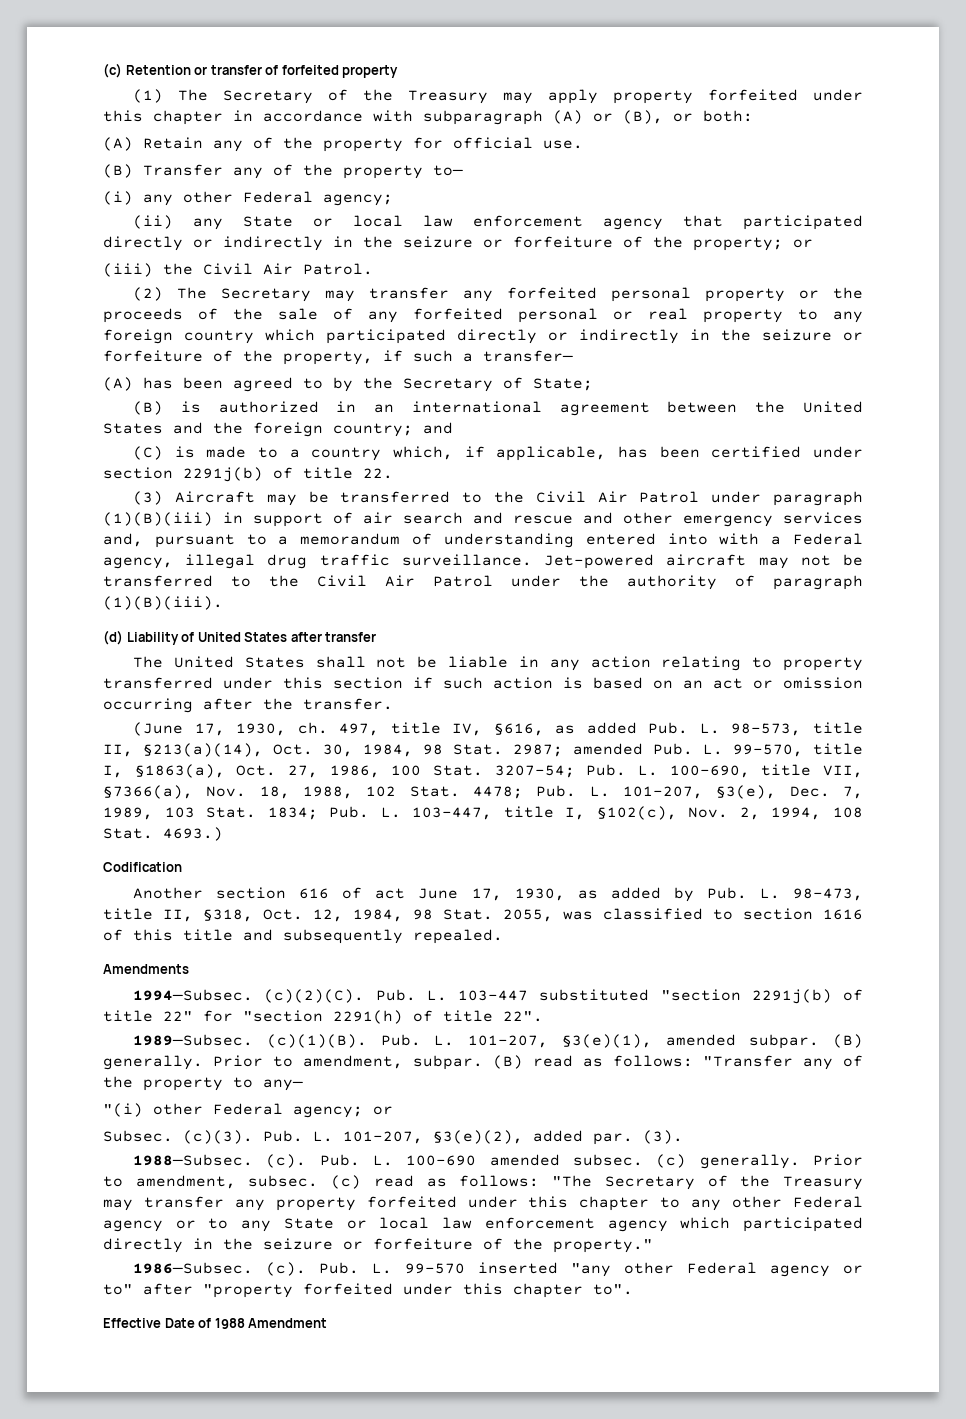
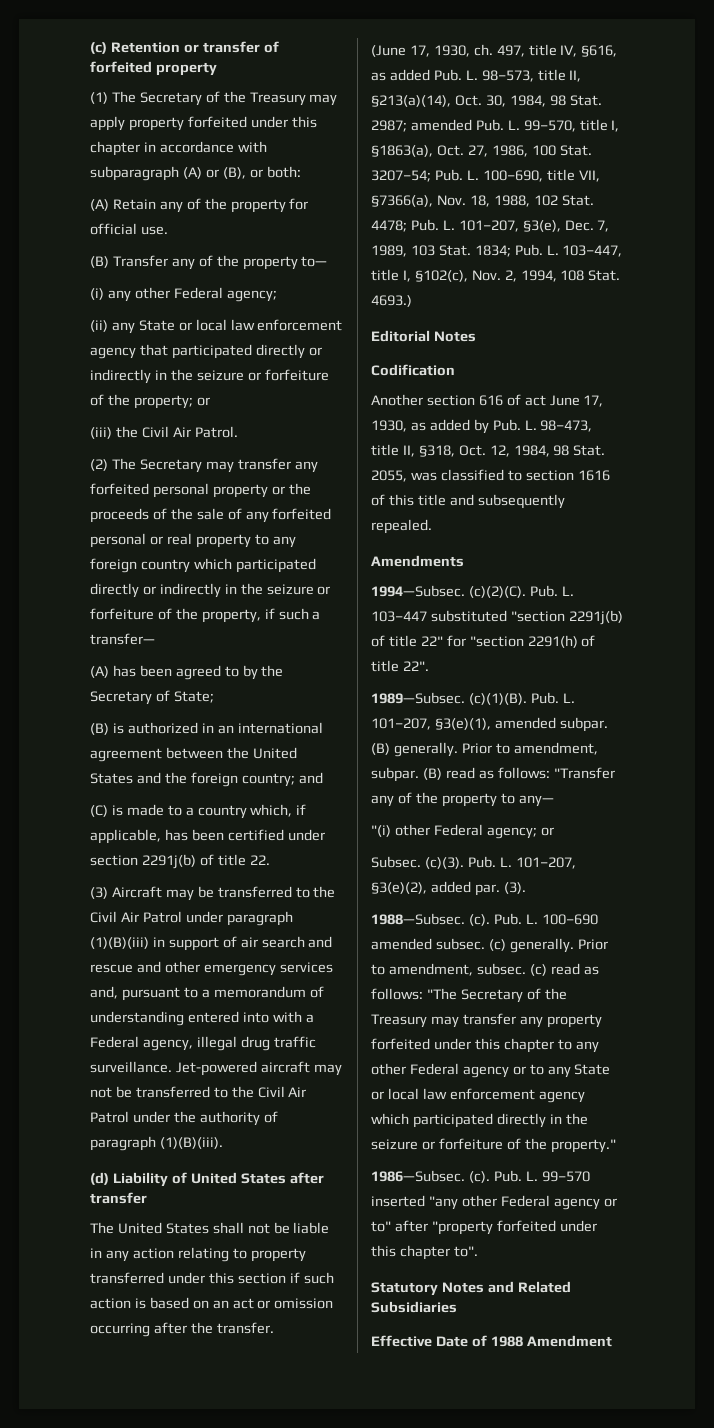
+ Editorial Notes
+ Statutory Notes and Related Subsidiaries

